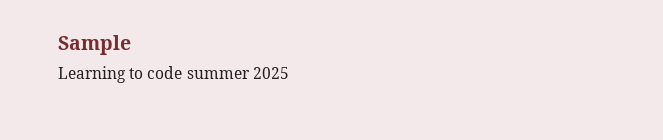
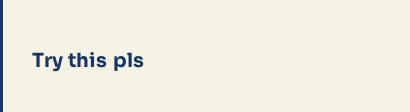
- Sample
- Learning to code summer 2025
+ Try this pls

